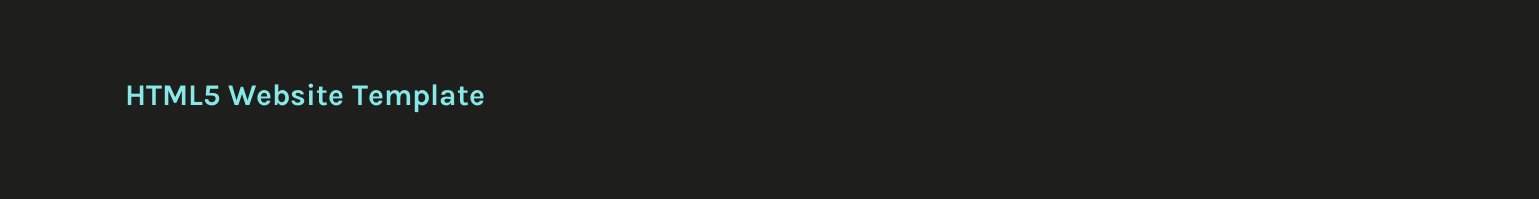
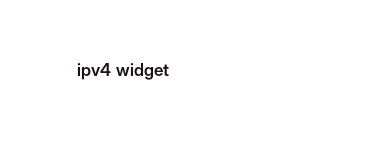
- HTML5 Website Template
+ ipv4 widget

